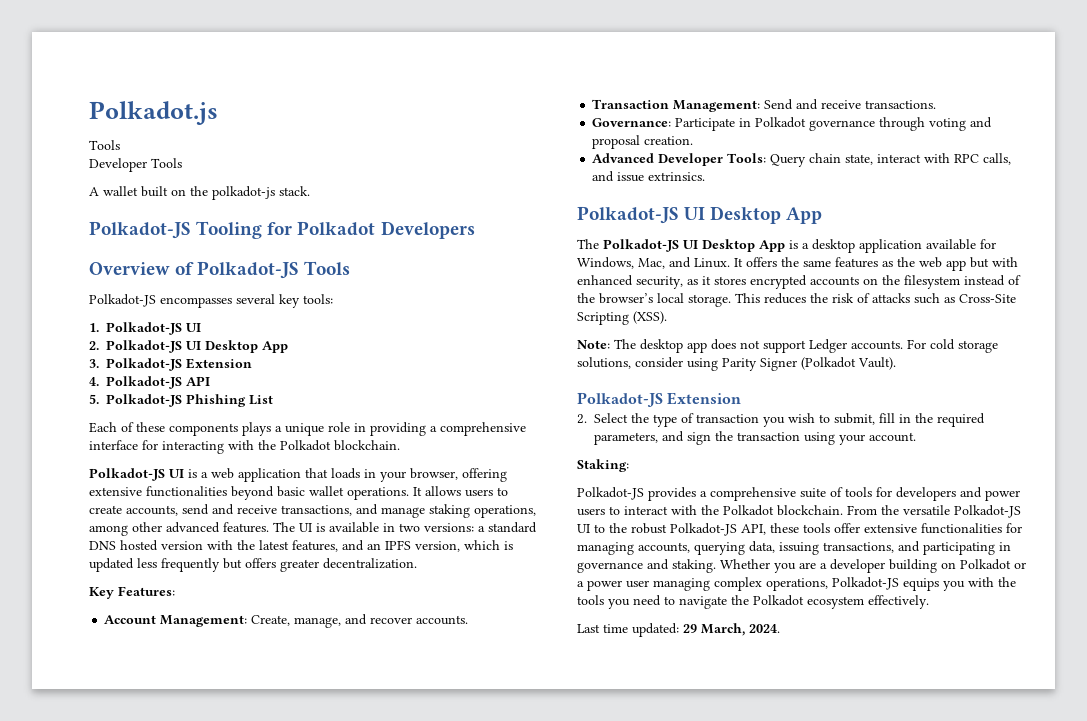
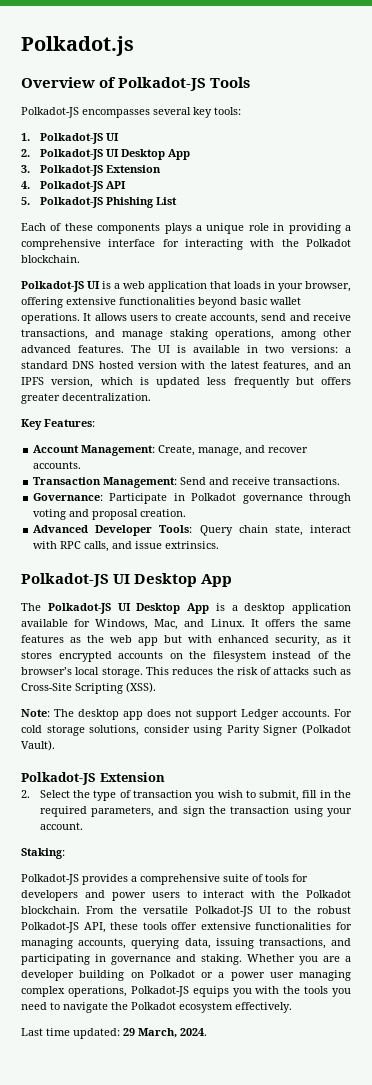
  Polkadot.js
- Tools
- Developer Tools
- A wallet built on the polkadot-js stack.
- Polkadot-JS Tooling for Polkadot Developers

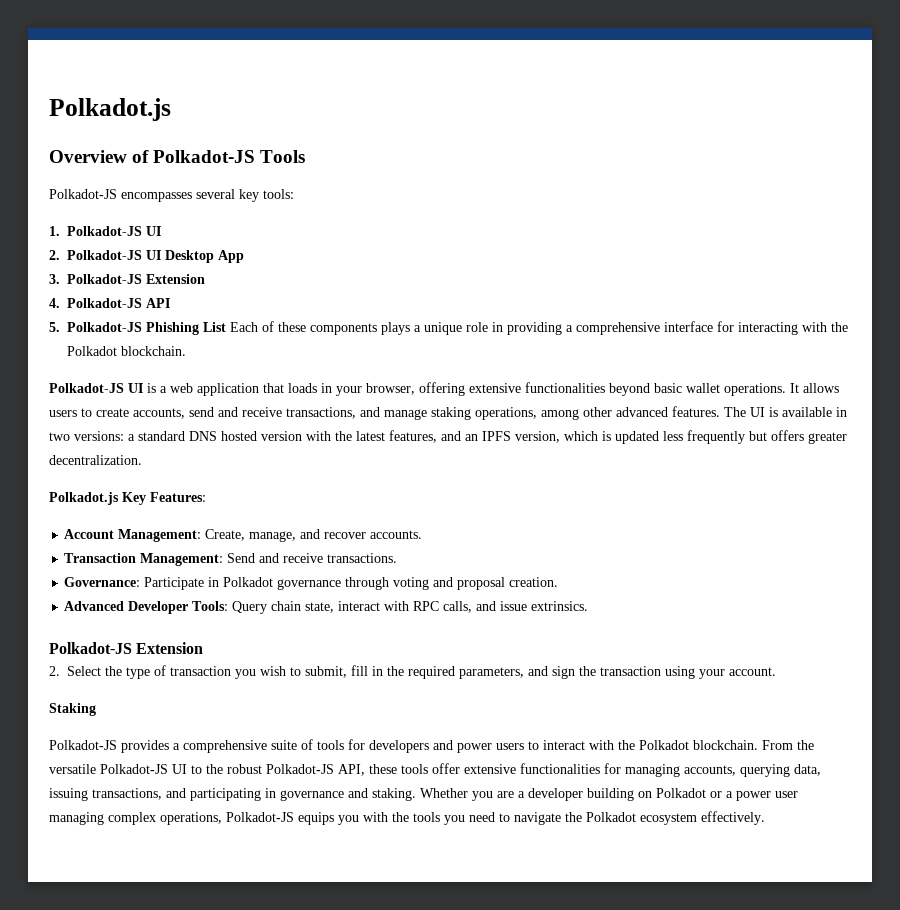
- 5. Polkadot-JS Phishing List
- Each of these components plays a unique role in providing a comprehensive interface for interacting with the Polkadot blockchain.
+ 5. Polkadot-JS Phishing List Each of these components plays a unique role in providing a comprehensive interface for interacting with the Polkadot blockchain.
- Key Features:
+ Polkadot.js Key Features:
  Advanced Developer Tools: Query chain state, interact with RPC calls, and issue extrinsics.
- Polkadot-JS UI Desktop App
- The Polkadot-JS UI Desktop App is a desktop application available for Windows, Mac, and Linux. It offers the same features as the web app but with enhanced security, as it stores encrypted accounts on the filesystem instead of the browser’s local storage. This reduces the risk of attacks such as Cross-Site Scripting (XSS).
- Note: The desktop app does not support Ledger accounts. For cold storage solutions, consider using Parity Signer (Polkadot Vault).
- Staking:
+ Staking
- Last time updated: 29 March, 2024.

